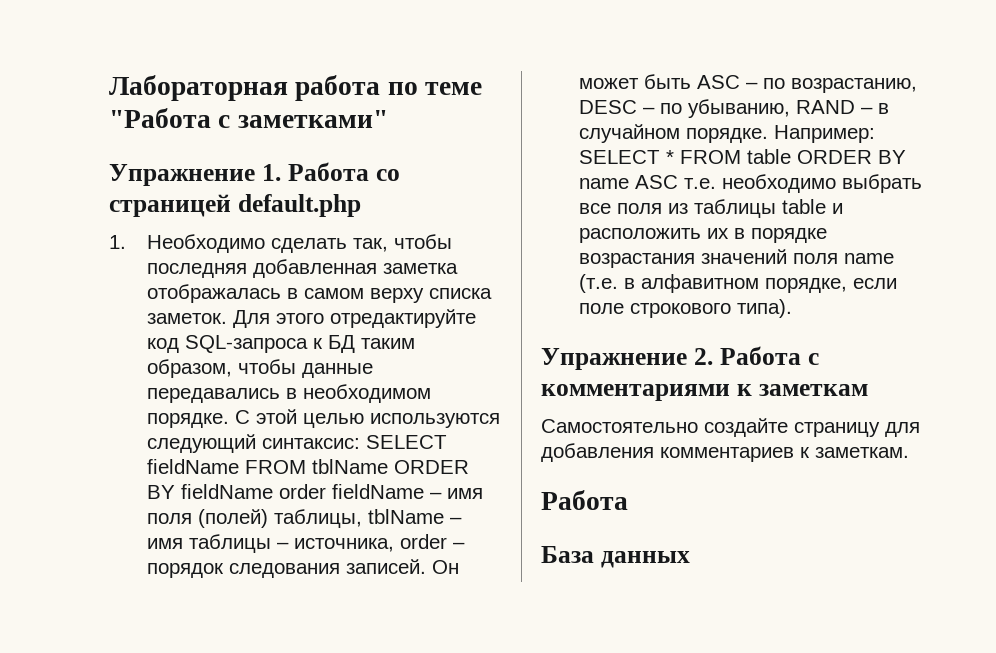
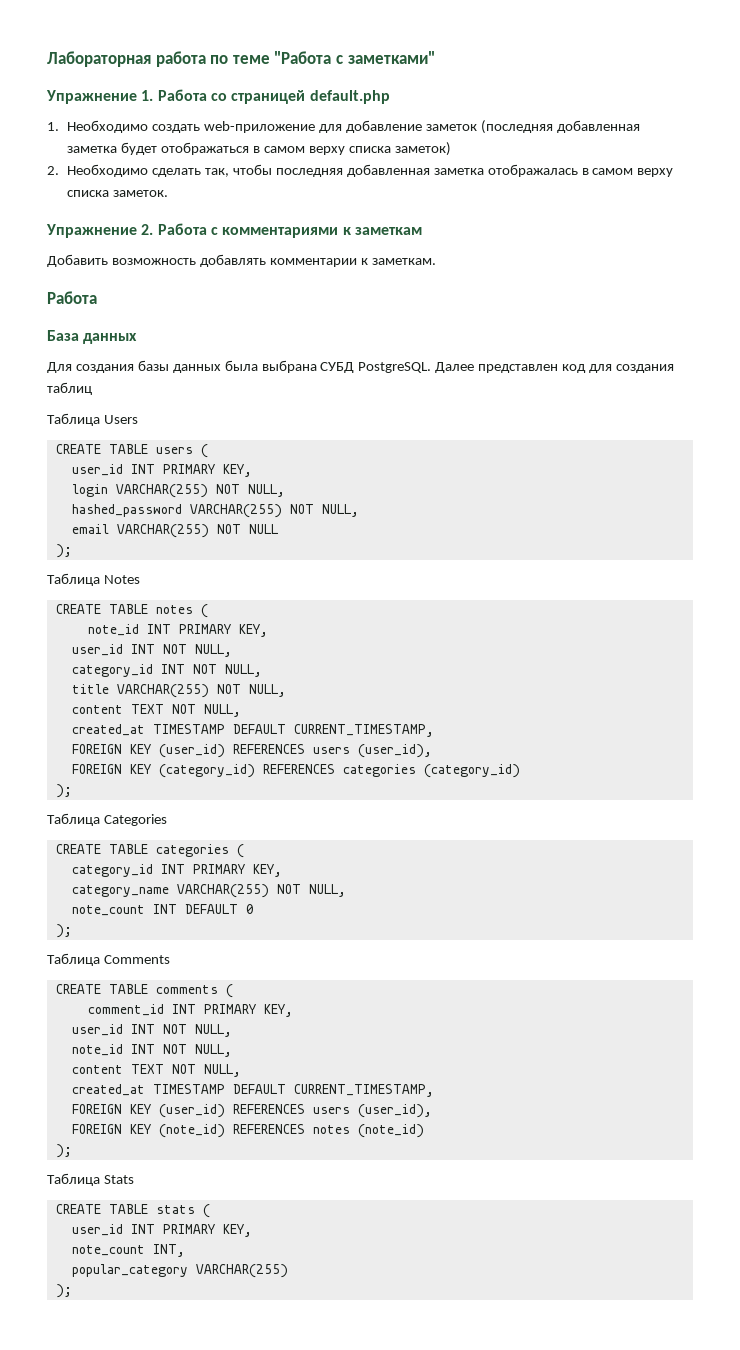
- 1. Необходимо сделать так, чтобы последняя добавленная заметка отображалась в самом верху списка заметок. Для этого отредактируйте код SQL-запроса к БД таким образом, чтобы данные передавались в необходимом порядке. С этой целью используются следующий синтаксис: SELECT fieldName FROM tblName ORDER BY fieldName order fieldName – имя поля (полей) таблицы, tblName – имя таблицы – источника, order – порядок следования записей. Он может быть ASC – по возрастанию, DESC – по убыванию, RAND – в случайном порядке. Например: SELECT * FROM table ORDER BY name ASC т.е. необходимо выбрать все поля из таблицы table и расположить их в порядке возрастания значений поля name (т.е. в алфавитном порядке, если поле строкового типа).
+ 1. Необходимо создать web-приложение для добавление заметок (последняя добавленная заметка будет отображаться в самом верху списка заметок)
+ 2. Необходимо сделать так, чтобы последняя добавленная заметка отображалась в самом верху списка заметок.
- Самостоятельно создайте страницу для добавления комментариев к заметкам.
+ Добавить возможность добавлять комментарии к заметкам.
+ Для создания базы данных была выбрана СУБД PostgreSQL. Далее представлен код для создания таблиц
+ Таблица Users
+ CREATE TABLE users (
+ user_id INT PRIMARY KEY,
+ login VARCHAR(255) NOT NULL,
+ hashed_password VARCHAR(255) NOT NULL,
+ email VARCHAR(255) NOT NULL
+ );
+ Таблица Notes
+ CREATE TABLE notes (
+ note_id INT PRIMARY KEY,
+ user_id INT NOT NULL,
+ category_id INT NOT NULL,
+ title VARCHAR(255) NOT NULL,
+ content TEXT NOT NULL,
+ created_at TIMESTAMP DEFAULT CURRENT_TIMESTAMP,
+ FOREIGN KEY (user_id) REFERENCES users (user_id),
+ FOREIGN KEY (category_id) REFERENCES categories (category_id)
+ );
+ Таблица Categories
+ CREATE TABLE categories (
+ category_id INT PRIMARY KEY,
+ category_name VARCHAR(255) NOT NULL,
+ note_count INT DEFAULT 0
+ );
+ Таблица Comments
+ CREATE TABLE comments (
+ comment_id INT PRIMARY KEY,
+ user_id INT NOT NULL,
+ note_id INT NOT NULL,
+ content TEXT NOT NULL,
+ created_at TIMESTAMP DEFAULT CURRENT_TIMESTAMP,
+ FOREIGN KEY (user_id) REFERENCES users (user_id),
+ FOREIGN KEY (note_id) REFERENCES notes (note_id)
+ );
+ Таблица Stats
+ CREATE TABLE stats (
+ user_id INT PRIMARY KEY,
+ note_count INT,
+ popular_category VARCHAR(255)
+ );

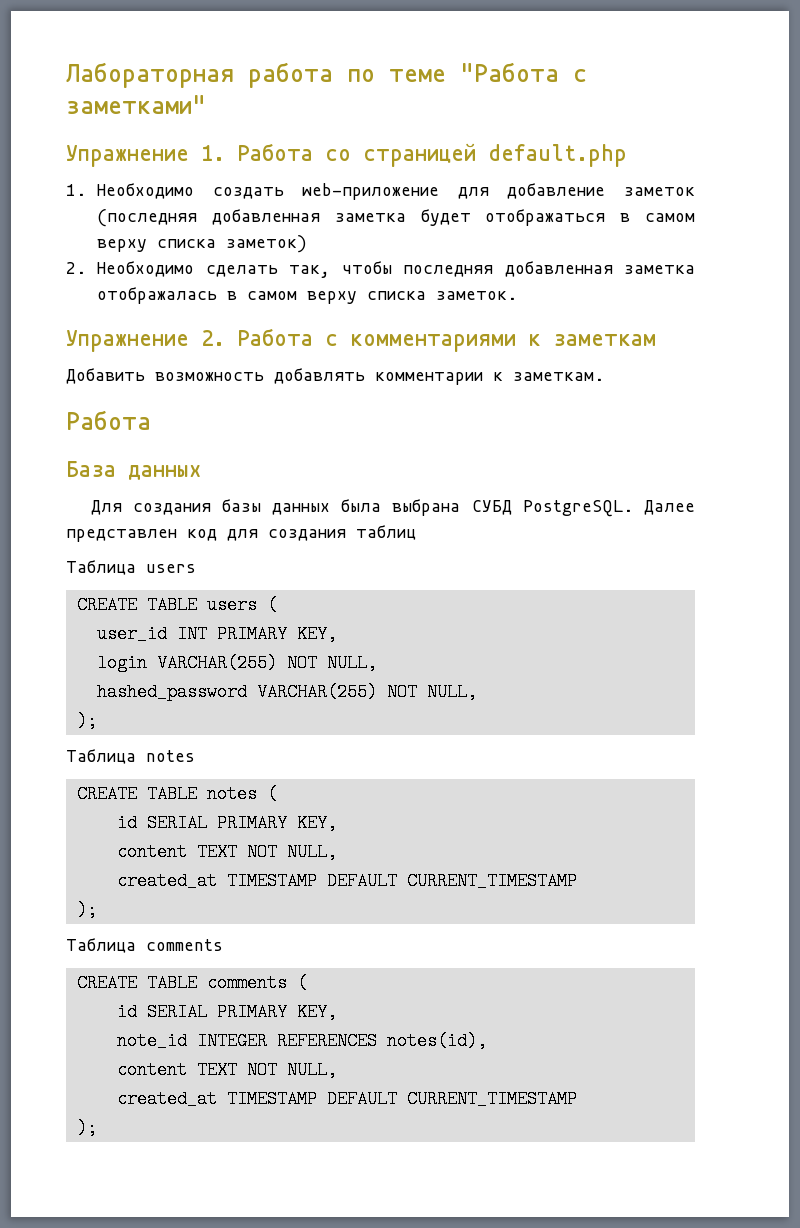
- Таблица Users
+ Таблица users
  hashed_password VARCHAR(255) NOT NULL,
- email VARCHAR(255) NOT NULL
  );
- Таблица Notes
+ Таблица notes
  CREATE TABLE notes (
- note_id INT PRIMARY KEY,
- user_id INT NOT NULL,
- category_id INT NOT NULL,
- title VARCHAR(255) NOT NULL,
+ id SERIAL PRIMARY KEY,
  content TEXT NOT NULL,
- created_at TIMESTAMP DEFAULT CURRENT_TIMESTAMP,
- FOREIGN KEY (user_id) REFERENCES users (user_id),
- FOREIGN KEY (category_id) REFERENCES categories (category_id)
+ created_at TIMESTAMP DEFAULT CURRENT_TIMESTAMP
  );
- Таблица Categories
- CREATE TABLE categories (
- category_id INT PRIMARY KEY,
- category_name VARCHAR(255) NOT NULL,
- note_count INT DEFAULT 0
- );
- Таблица Comments
+ Таблица comments
  CREATE TABLE comments (
- comment_id INT PRIMARY KEY,
- user_id INT NOT NULL,
- note_id INT NOT NULL,
+ id SERIAL PRIMARY KEY,
+ note_id INTEGER REFERENCES notes(id),
  content TEXT NOT NULL,
- created_at TIMESTAMP DEFAULT CURRENT_TIMESTAMP,
- FOREIGN KEY (user_id) REFERENCES users (user_id),
- FOREIGN KEY (note_id) REFERENCES notes (note_id)
- );
- Таблица Stats
- CREATE TABLE stats (
- user_id INT PRIMARY KEY,
- note_count INT,
- popular_category VARCHAR(255)
+ created_at TIMESTAMP DEFAULT CURRENT_TIMESTAMP

